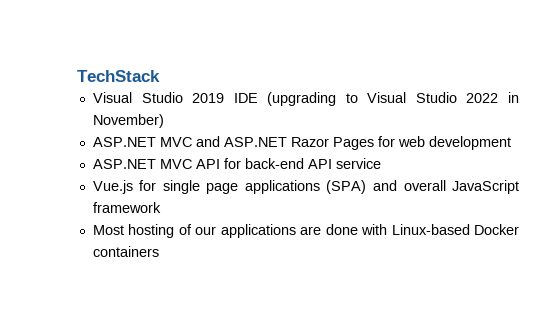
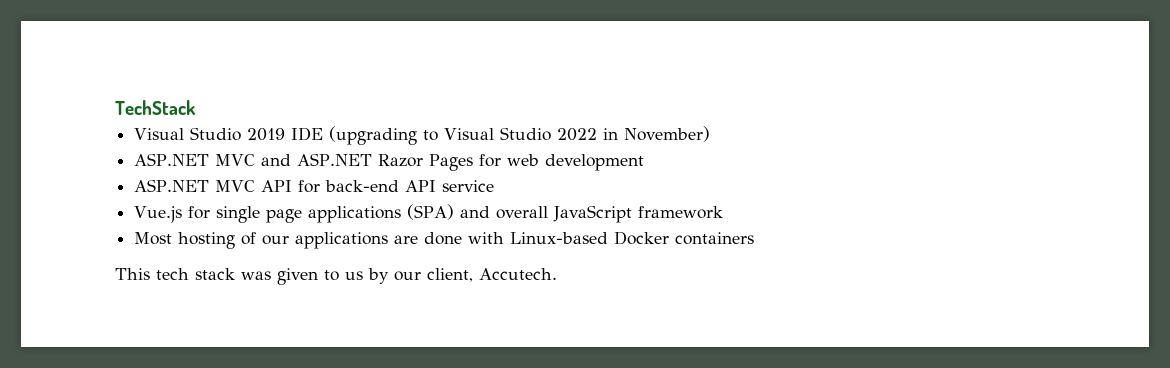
+ This tech stack was given to us by our client, Accutech.

